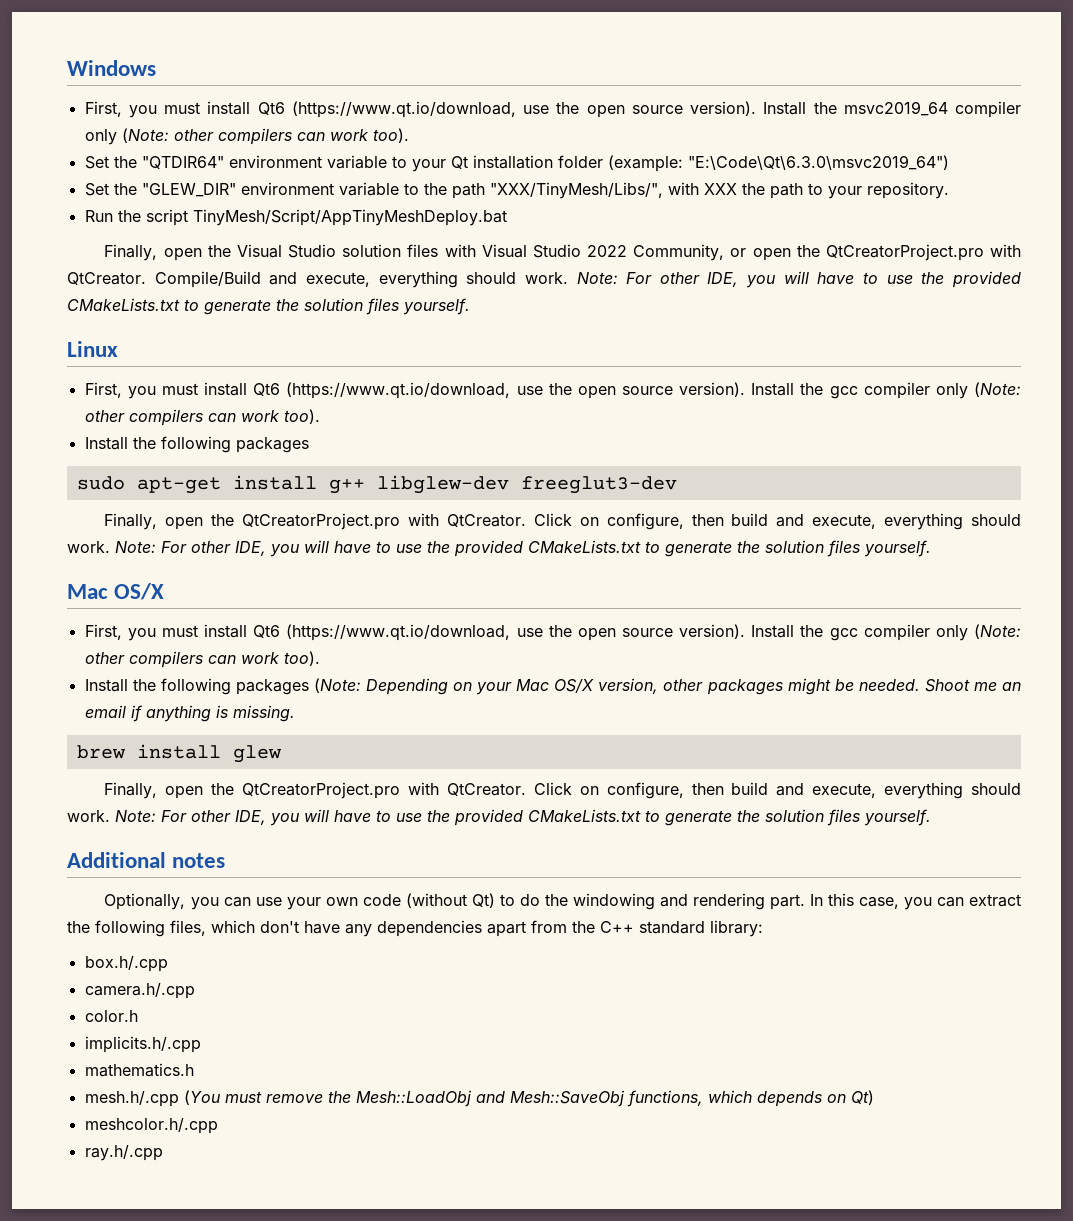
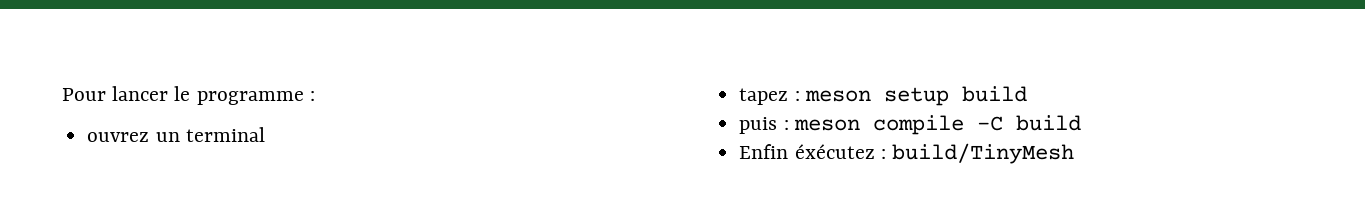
- Windows
- First, you must install Qt6 (https://www.qt.io/download, use the open source version). Install the msvc2019_64 compiler only (Note: other compilers can work too).
- Set the "QTDIR64" environment variable to your Qt installation folder (example: "E:\Code\Qt\6.3.0\msvc2019_64")
- Set the "GLEW_DIR" environment variable to the path "XXX/TinyMesh/Libs/", with XXX the path to your repository.
- Run the script TinyMesh/Script/AppTinyMeshDeploy.bat
- Finally, open the Visual Studio solution files with Visual Studio 2022 Community, or open the QtCreatorProject.pro with QtCreator. Compile/Build and execute, everything should work. Note: For other IDE, you will have to use the provided CMakeLists.txt to generate the solution files yourself.
- Linux
- First, you must install Qt6 (https://www.qt.io/download, use the open source version). Install the gcc compiler only (Note: other compilers can work too).
- Install the following packages
- sudo apt-get install g++ libglew-dev freeglut3-dev
- Finally, open the QtCreatorProject.pro with QtCreator. Click on configure, then build and execute, everything should work. Note: For other IDE, you will have to use the provided CMakeLists.txt to generate the solution files yourself.
- Mac OS/X
- First, you must install Qt6 (https://www.qt.io/download, use the open source version). Install the gcc compiler only (Note: other compilers can work too).
- Install the following packages (Note: Depending on your Mac OS/X version, other packages might be needed. Shoot me an email if anything is missing.
- brew install glew
- Finally, open the QtCreatorProject.pro with QtCreator. Click on configure, then build and execute, everything should work. Note: For other IDE, you will have to use the provided CMakeLists.txt to generate the solution files yourself.
- Additional notes
- Optionally, you can use your own code (without Qt) to do the windowing and rendering part. In this case, you can extract the following files, which don't have any dependencies apart from the C++ standard library:
- box.h/.cpp
- camera.h/.cpp
- color.h
- implicits.h/.cpp
- mathematics.h
- mesh.h/.cpp (You must remove the Mesh::LoadObj and Mesh::SaveObj functions, which depends on Qt)
- meshcolor.h/.cpp
- ray.h/.cpp
+ Pour lancer le programme :
+ ouvrez un terminal
+ tapez : meson setup build
+ puis : meson compile -C build
+ Enfin éxécutez : build/TinyMesh

